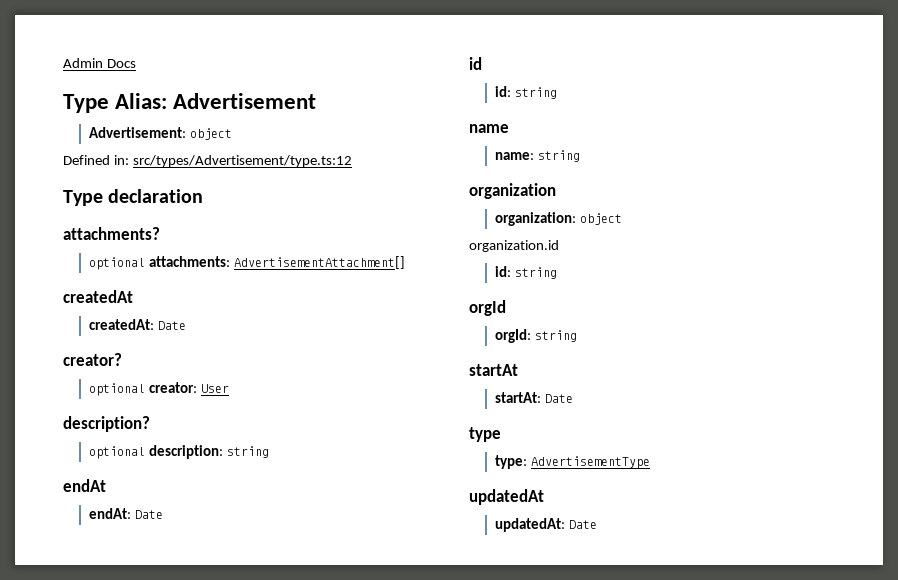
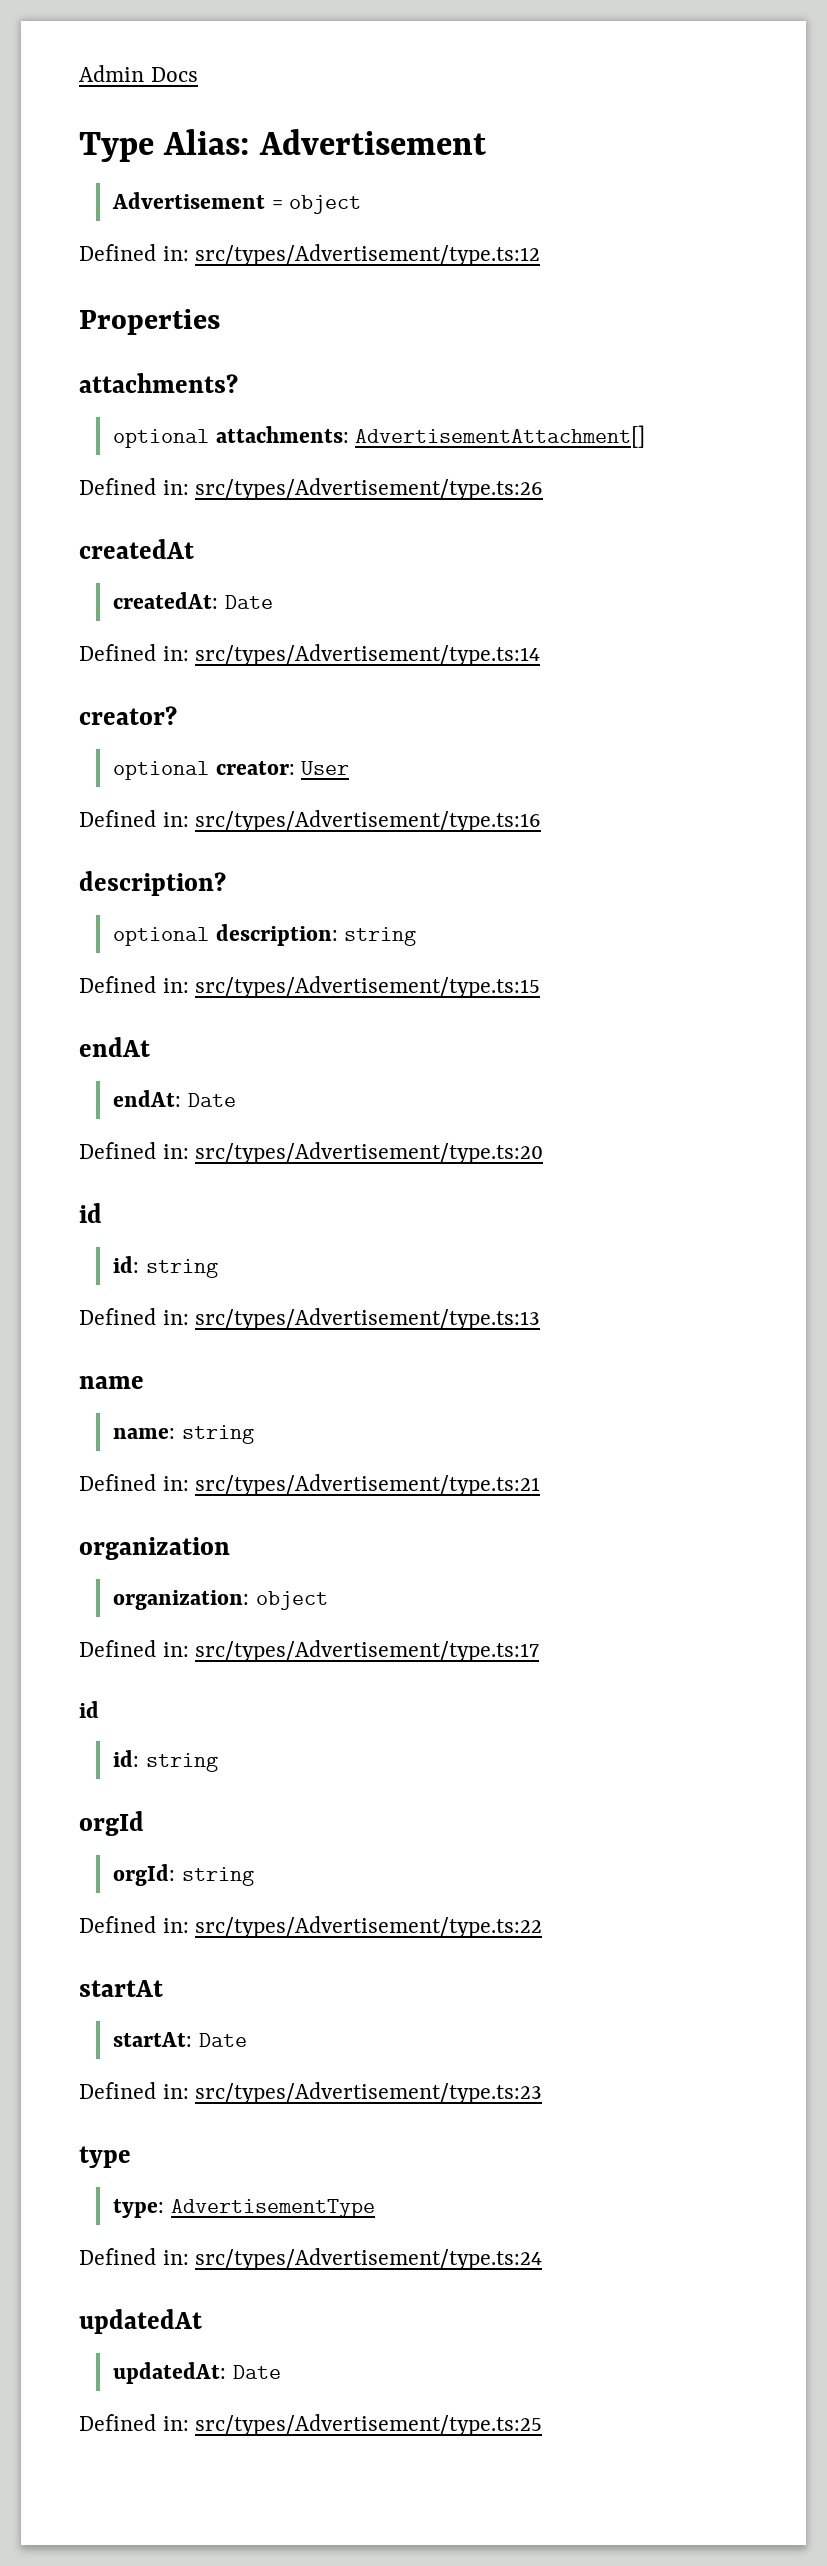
- Advertisement: object
+ Advertisement = object
- Type declaration
+ Properties
+ Defined in: src/types/Advertisement/type.ts:26
+ Defined in: src/types/Advertisement/type.ts:14
+ Defined in: src/types/Advertisement/type.ts:16
+ Defined in: src/types/Advertisement/type.ts:15
+ Defined in: src/types/Advertisement/type.ts:20
  id
  id: string
+ Defined in: src/types/Advertisement/type.ts:13
+ Defined in: src/types/Advertisement/type.ts:21
- organization.id
+ Defined in: src/types/Advertisement/type.ts:17
+ id
+ Defined in: src/types/Advertisement/type.ts:22
+ Defined in: src/types/Advertisement/type.ts:23
+ Defined in: src/types/Advertisement/type.ts:24
+ Defined in: src/types/Advertisement/type.ts:25

